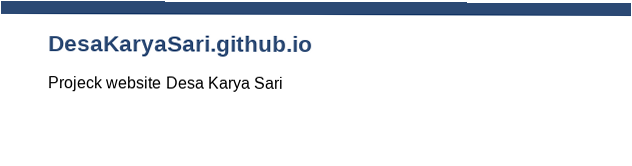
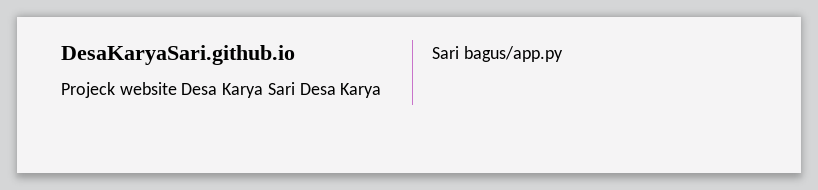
- Projeck website Desa Karya Sari
+ Projeck website Desa Karya Sari Desa Karya Sari bagus/app.py

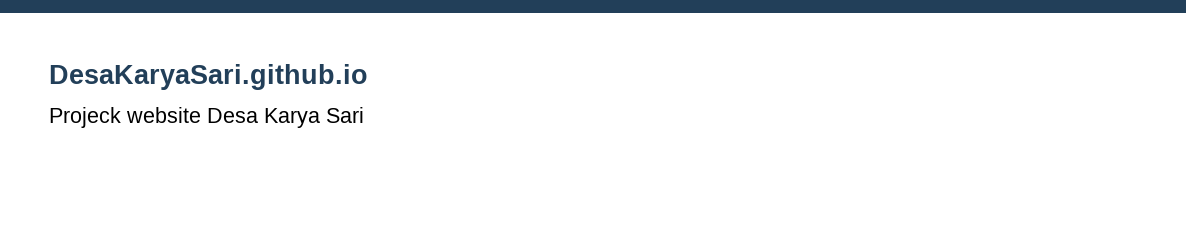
- Projeck website Desa Karya Sari Desa Karya Sari bagus/app.py
+ Projeck website Desa Karya Sari

